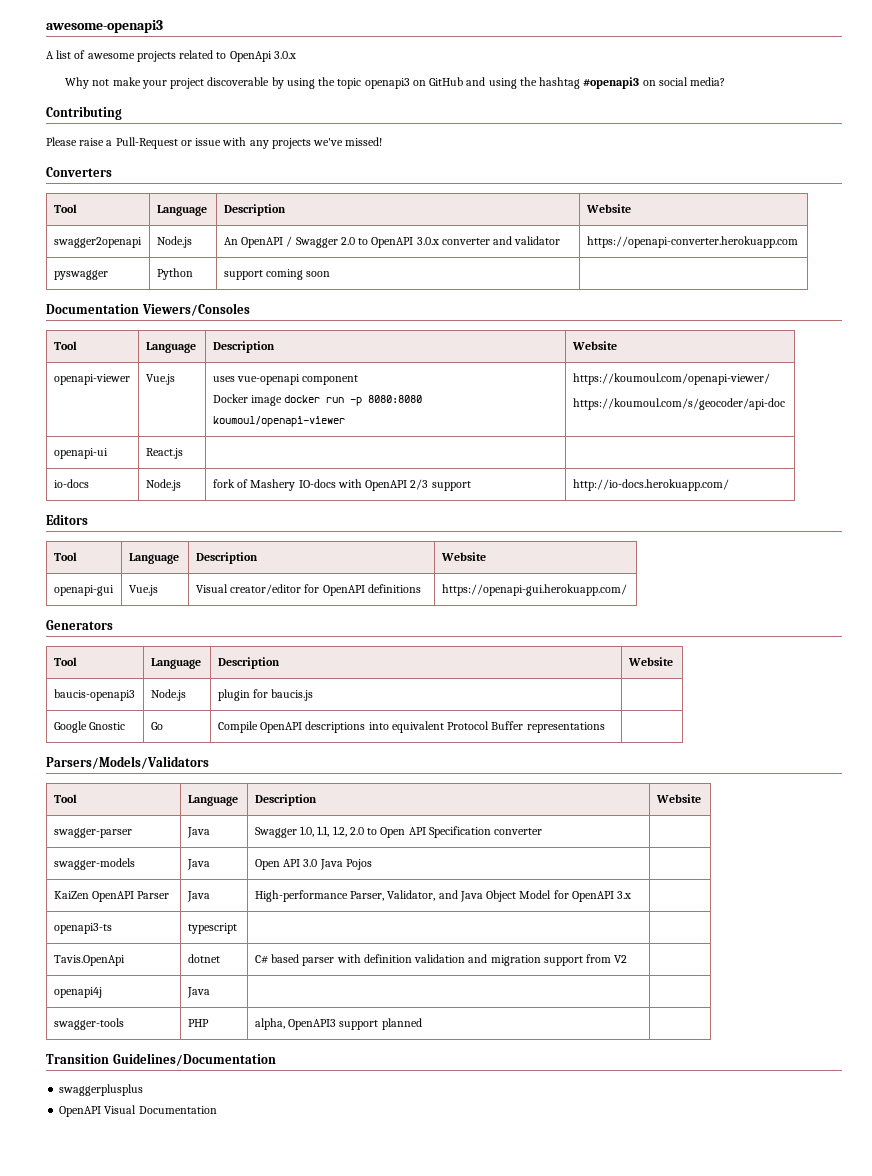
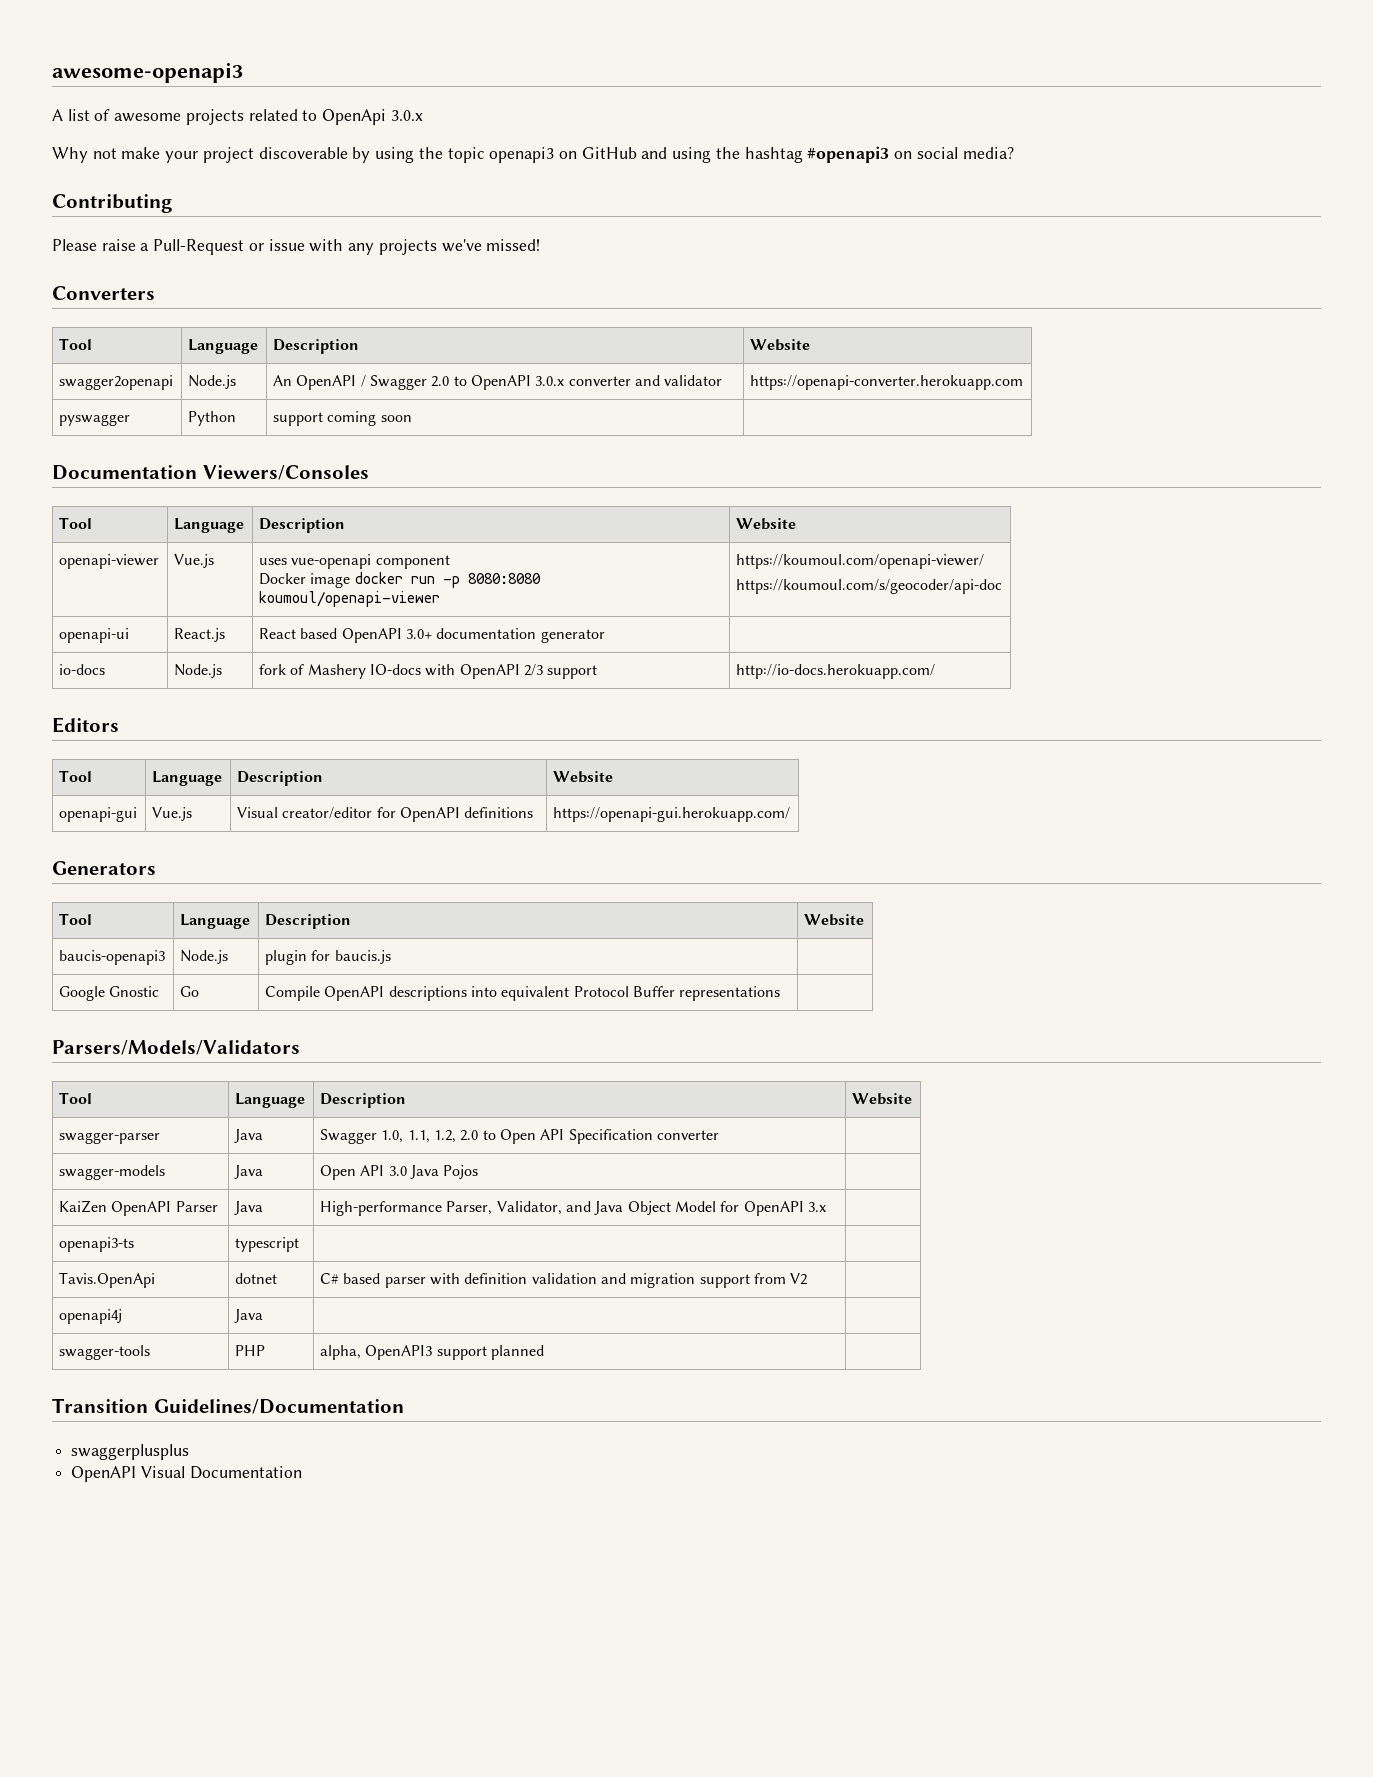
- openapi-ui | React.js | |
+ openapi-ui | React.js | React based OpenAPI 3.0+ documentation generator |

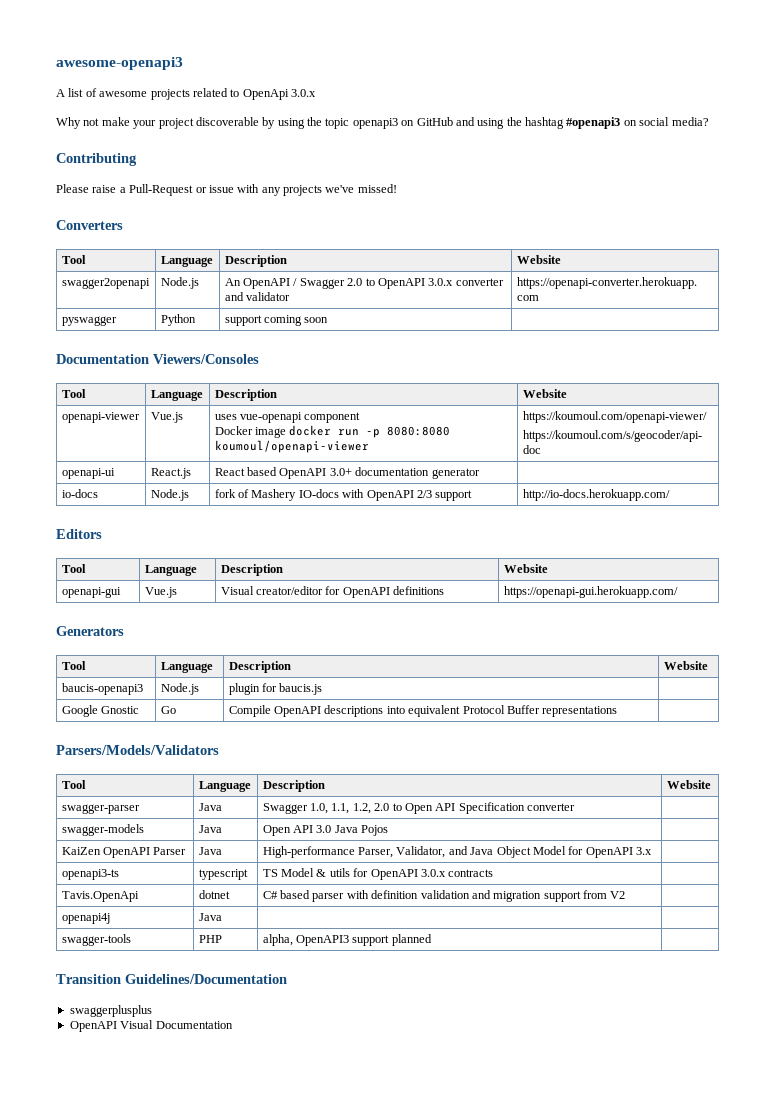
- openapi3-ts | typescript | |
+ openapi3-ts | typescript | TS Model & utils for OpenAPI 3.0.x contracts |

